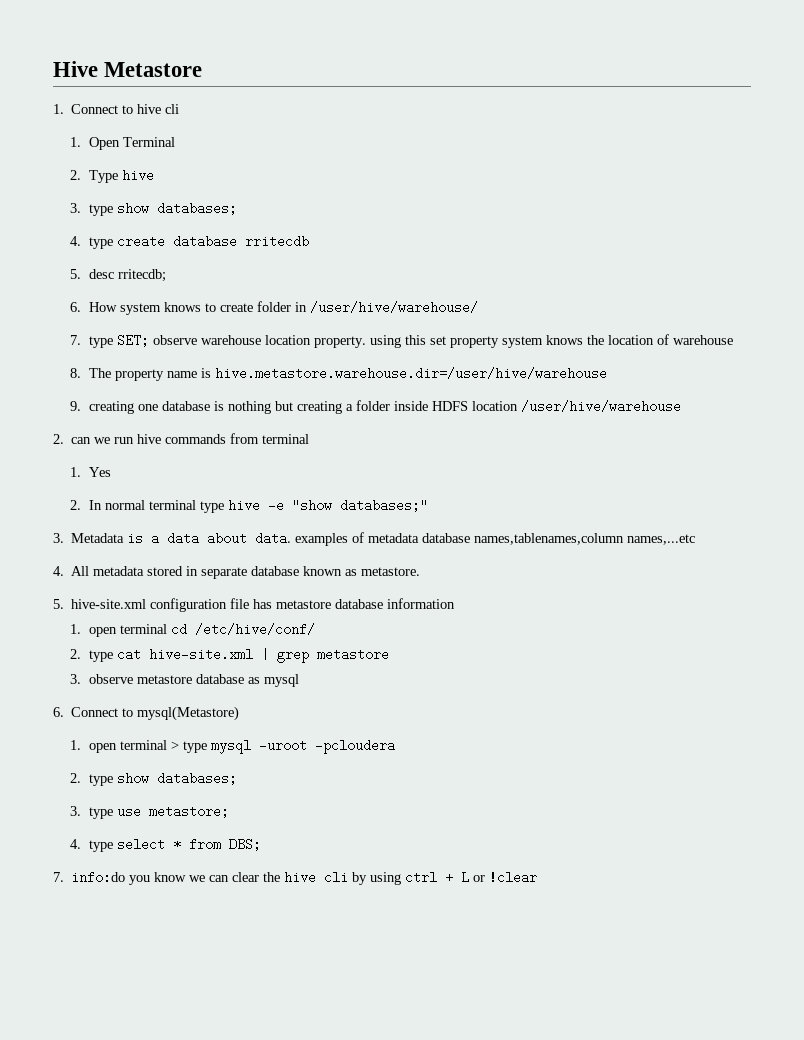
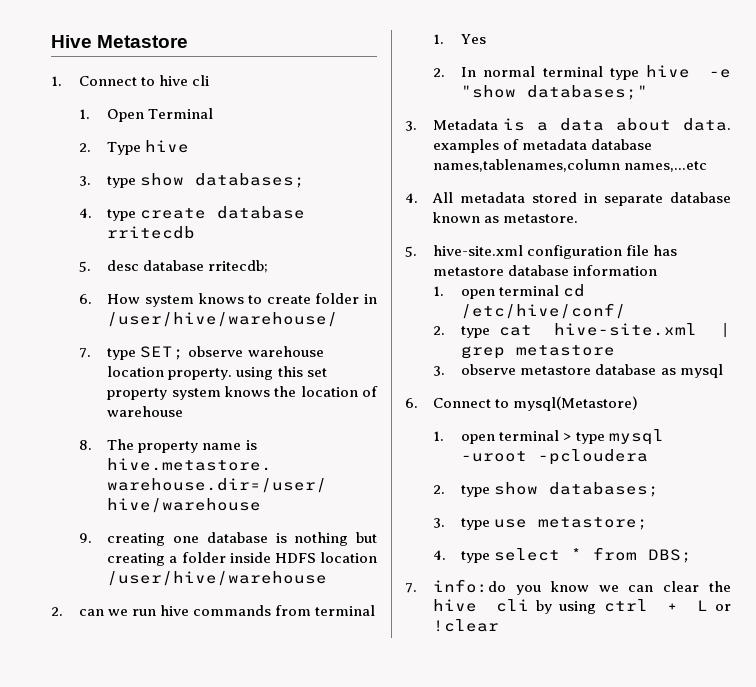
- 5. desc rritecdb;
+ 5. desc database rritecdb;

